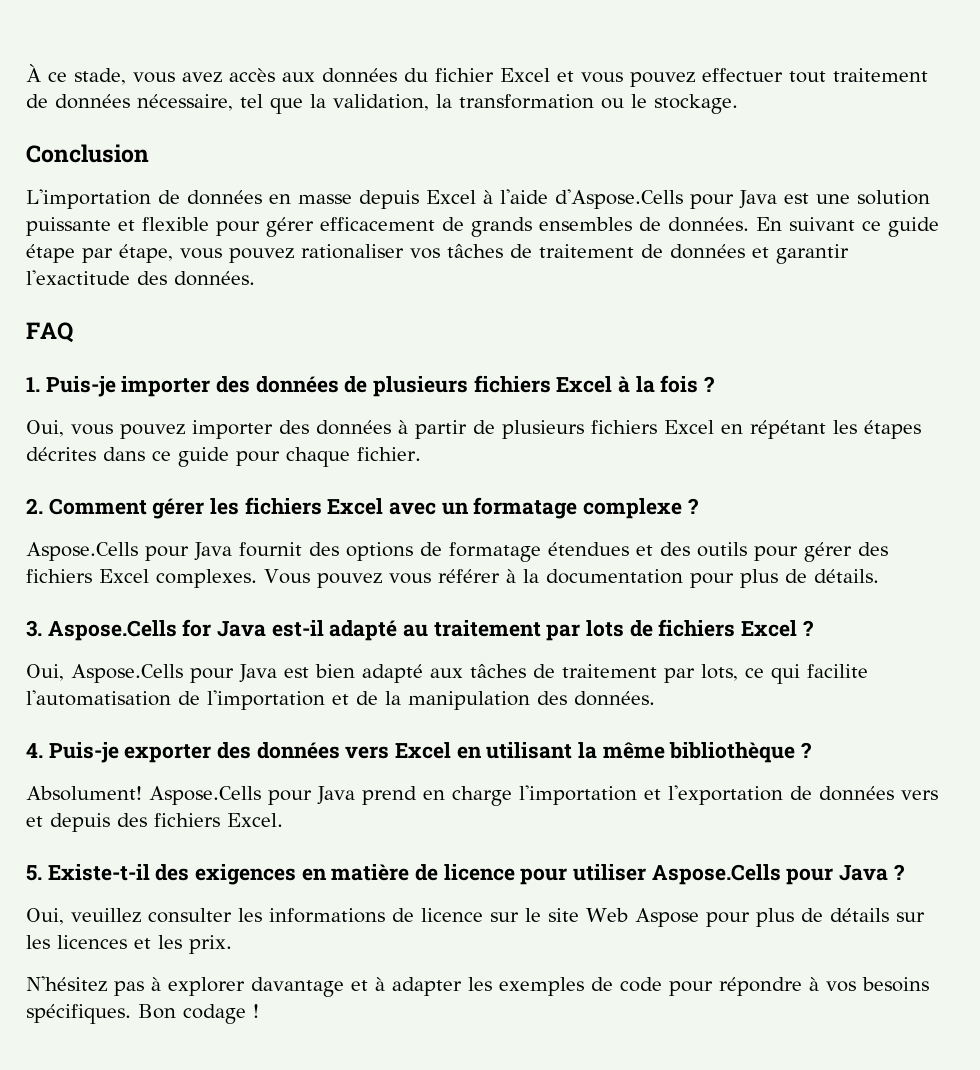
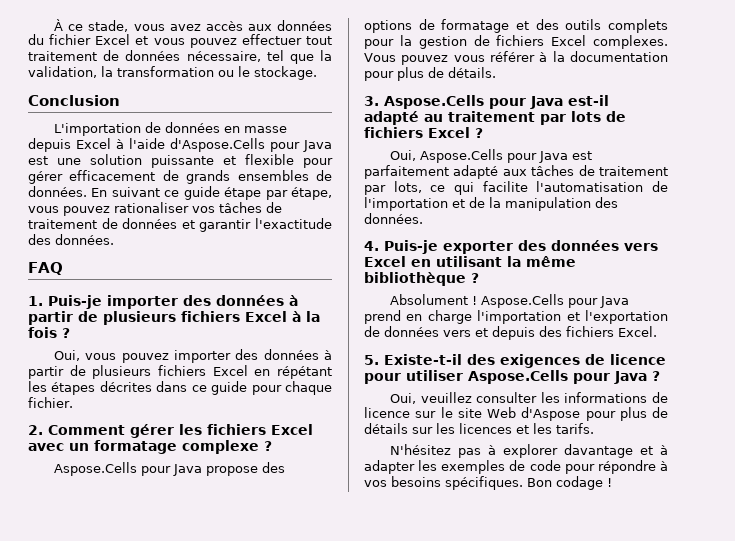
- 1. Puis-je importer des données de plusieurs fichiers Excel à la fois ?
+ 1. Puis-je importer des données à partir de plusieurs fichiers Excel à la fois ?
- Aspose.Cells pour Java fournit des options de formatage étendues et des outils pour gérer des fichiers Excel complexes.
+ Aspose.Cells pour Java propose des options de formatage et des outils complets pour la gestion de fichiers Excel complexes.
- 3. Aspose.Cells for Java est-il adapté au traitement par lots de fichiers Excel ?
+ 3. Aspose.Cells pour Java est-il adapté au traitement par lots de fichiers Excel ?
- Oui, Aspose.Cells pour Java est bien adapté aux tâches de traitement par lots, ce qui facilite l'automatisation de l'importation et de la manipulation des données.
+ Oui, Aspose.Cells pour Java est parfaitement adapté aux tâches de traitement par lots, ce qui facilite l'automatisation de l'importation et de la manipulation des données.
- Absolument!
+ Absolument !
- 5. Existe-t-il des exigences en matière de licence pour utiliser Aspose.Cells pour Java ?
+ 5. Existe-t-il des exigences de licence pour utiliser Aspose.Cells pour Java ?
- Oui, veuillez consulter les informations de licence sur le site Web Aspose pour plus de détails sur les licences et les prix.
+ Oui, veuillez consulter les informations de licence sur le site Web d'Aspose pour plus de détails sur les licences et les tarifs.

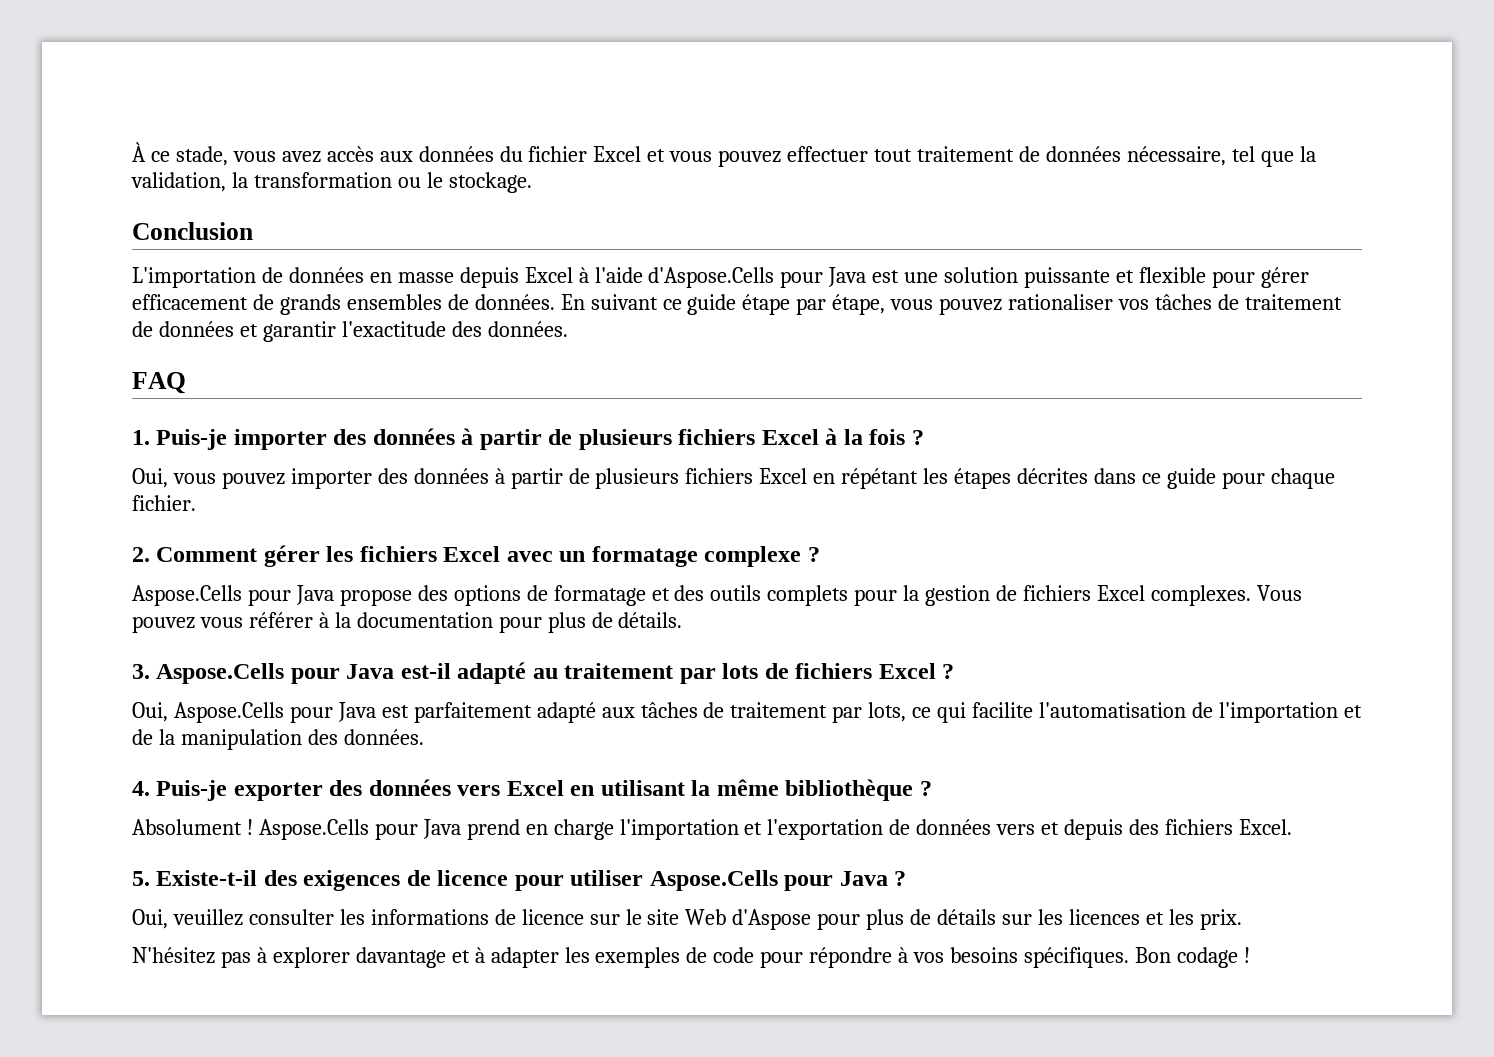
- Oui, veuillez consulter les informations de licence sur le site Web d'Aspose pour plus de détails sur les licences et les tarifs.
+ Oui, veuillez consulter les informations de licence sur le site Web d'Aspose pour plus de détails sur les licences et les prix.

